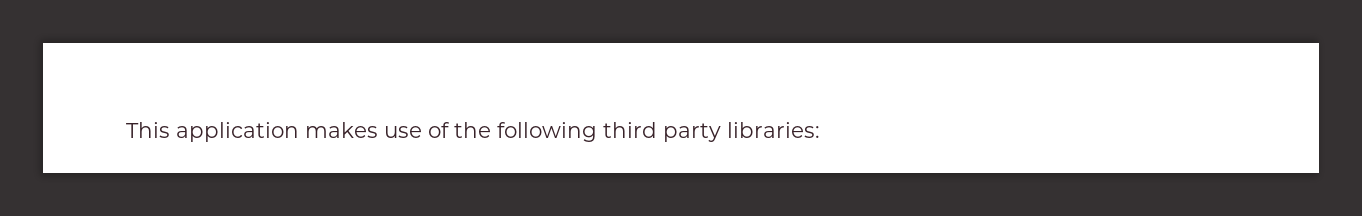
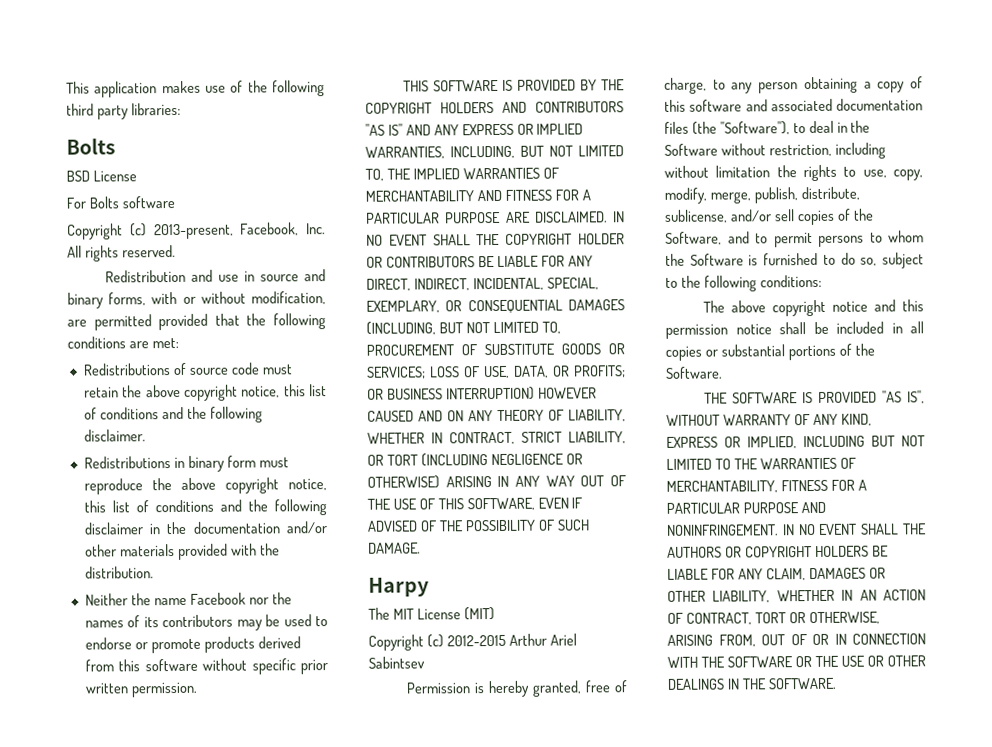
  This application makes use of the following third party libraries:
+ Bolts
+ BSD License
+ For Bolts software
+ Copyright (c) 2013-present, Facebook, Inc. All rights reserved.
+ Redistribution and use in source and binary forms, with or without modification, are permitted provided that the following conditions are met:
+ Redistributions of source code must retain the above copyright notice, this list of conditions and the following disclaimer.
+ Redistributions in binary form must reproduce the above copyright notice, this list of conditions and the following disclaimer in the documentation and/or other materials provided with the distribution.
+ Neither the name Facebook nor the names of its contributors may be used to endorse or promote products derived from this software without specific prior written permission.
+ THIS SOFTWARE IS PROVIDED BY THE COPYRIGHT HOLDERS AND CONTRIBUTORS "AS IS" AND ANY EXPRESS OR IMPLIED WARRANTIES, INCLUDING, BUT NOT LIMITED TO, THE IMPLIED WARRANTIES OF MERCHANTABILITY AND FITNESS FOR A PARTICULAR PURPOSE ARE DISCLAIMED. IN NO EVENT SHALL THE COPYRIGHT HOLDER OR CONTRIBUTORS BE LIABLE FOR ANY DIRECT, INDIRECT, INCIDENTAL, SPECIAL, EXEMPLARY, OR CONSEQUENTIAL DAMAGES (INCLUDING, BUT NOT LIMITED TO, PROCUREMENT OF SUBSTITUTE GOODS OR SERVICES; LOSS OF USE, DATA, OR PROFITS; OR BUSINESS INTERRUPTION) HOWEVER CAUSED AND ON ANY THEORY OF LIABILITY, WHETHER IN CONTRACT, STRICT LIABILITY, OR TORT (INCLUDING NEGLIGENCE OR OTHERWISE) ARISING IN ANY WAY OUT OF THE USE OF THIS SOFTWARE, EVEN IF ADVISED OF THE POSSIBILITY OF SUCH DAMAGE.
+ Harpy
+ The MIT License (MIT)
+ Copyright (c) 2012-2015 Arthur Ariel Sabintsev
+ Permission is hereby granted, free of charge, to any person obtaining a copy of this software and associated documentation files (the "Software"), to deal in the Software without restriction, including without limitation the rights to use, copy, modify, merge, publish, distribute, sublicense, and/or sell copies of the Software, and to permit persons to whom the Software is furnished to do so, subject to the following conditions:
+ The above copyright notice and this permission notice shall be included in all copies or substantial portions of the Software.
+ THE SOFTWARE IS PROVIDED "AS IS", WITHOUT WARRANTY OF ANY KIND, EXPRESS OR IMPLIED, INCLUDING BUT NOT LIMITED TO THE WARRANTIES OF MERCHANTABILITY, FITNESS FOR A PARTICULAR PURPOSE AND NONINFRINGEMENT. IN NO EVENT SHALL THE AUTHORS OR COPYRIGHT HOLDERS BE LIABLE FOR ANY CLAIM, DAMAGES OR OTHER LIABILITY, WHETHER IN AN ACTION OF CONTRACT, TORT OR OTHERWISE, ARISING FROM, OUT OF OR IN CONNECTION WITH THE SOFTWARE OR THE USE OR OTHER DEALINGS IN THE SOFTWARE.

